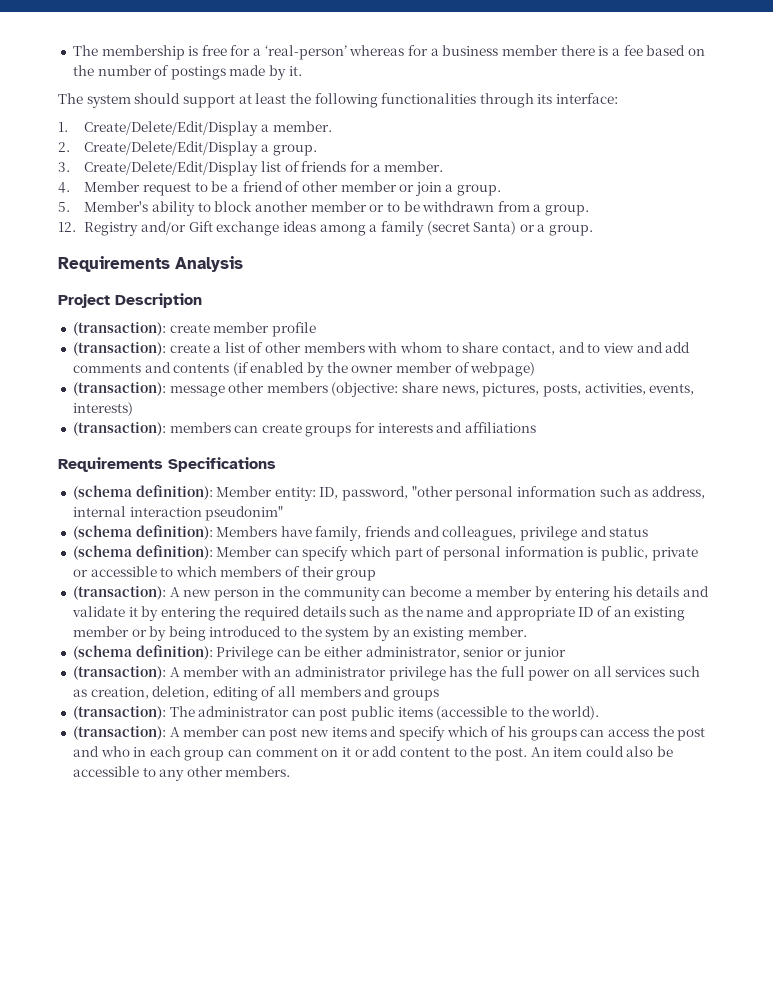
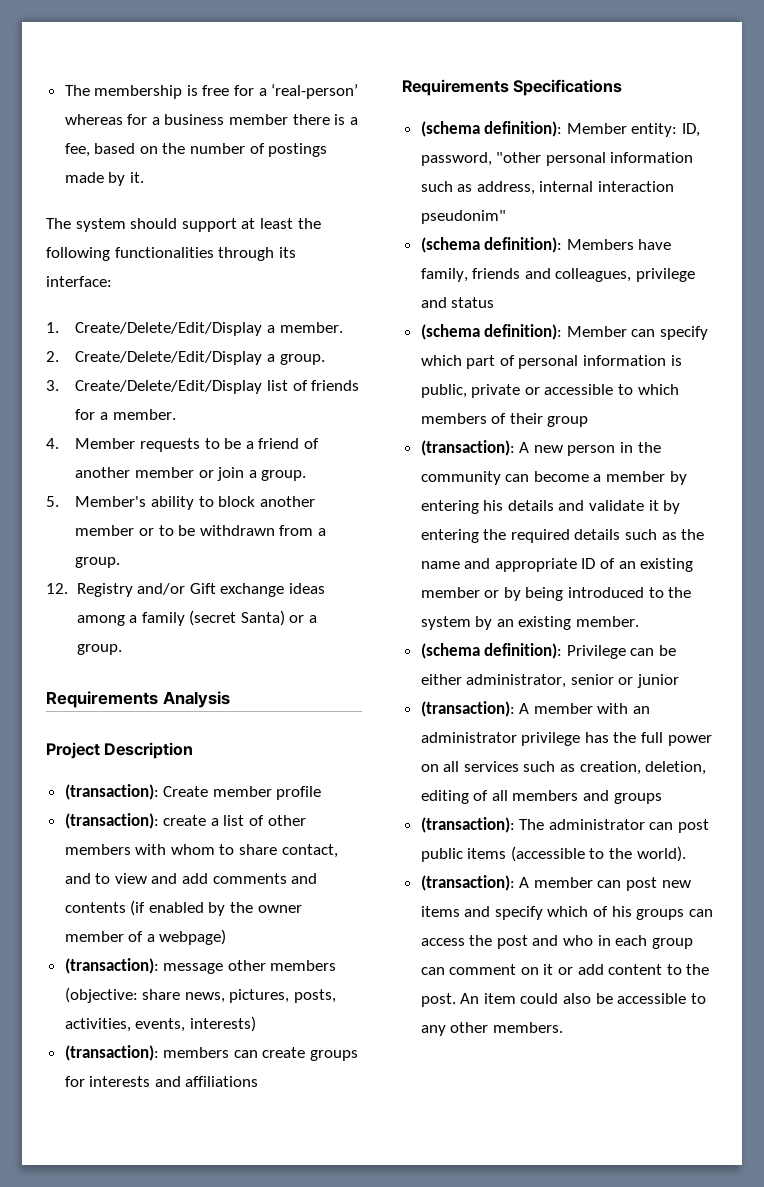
- The membership is free for a ‘real-person’ whereas for a business member there is a fee based on the number of postings made by it.
+ The membership is free for a ‘real-person’ whereas for a business member there is a fee, based on the number of postings made by it.
- 4. Member request to be a friend of other member or join a group.
+ 4. Member requests to be a friend of another member or join a group.
- (transaction): create member profile
+ (transaction): Create member profile
- (transaction): create a list of other members with whom to share contact, and to view and add comments and contents (if enabled by the owner member of webpage)
+ (transaction): create a list of other members with whom to share contact, and to view and add comments and contents (if enabled by the owner member of a webpage)

